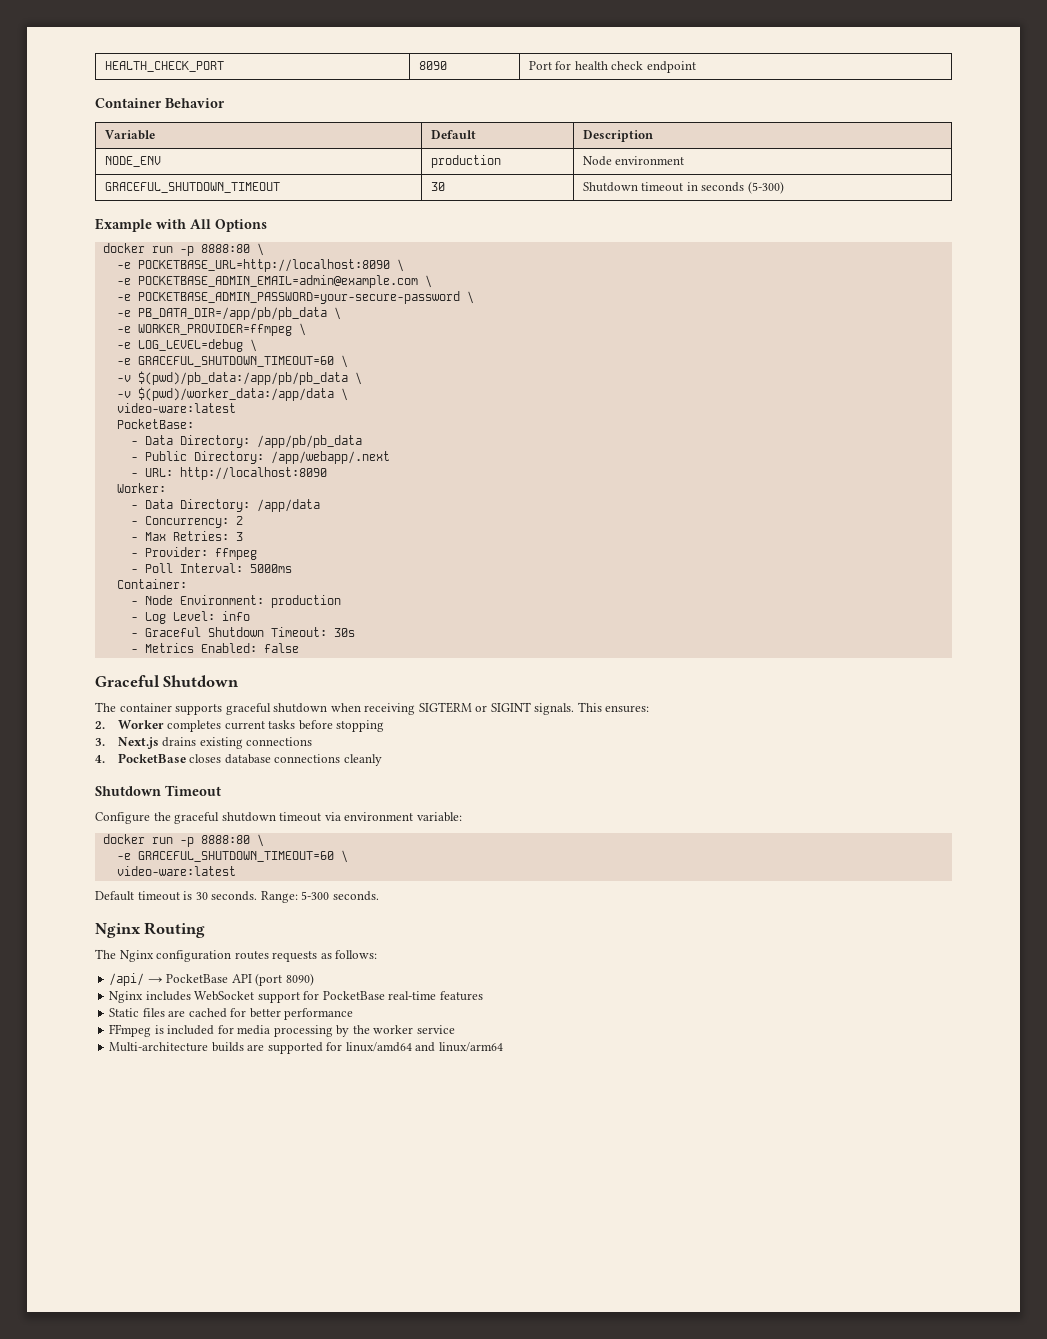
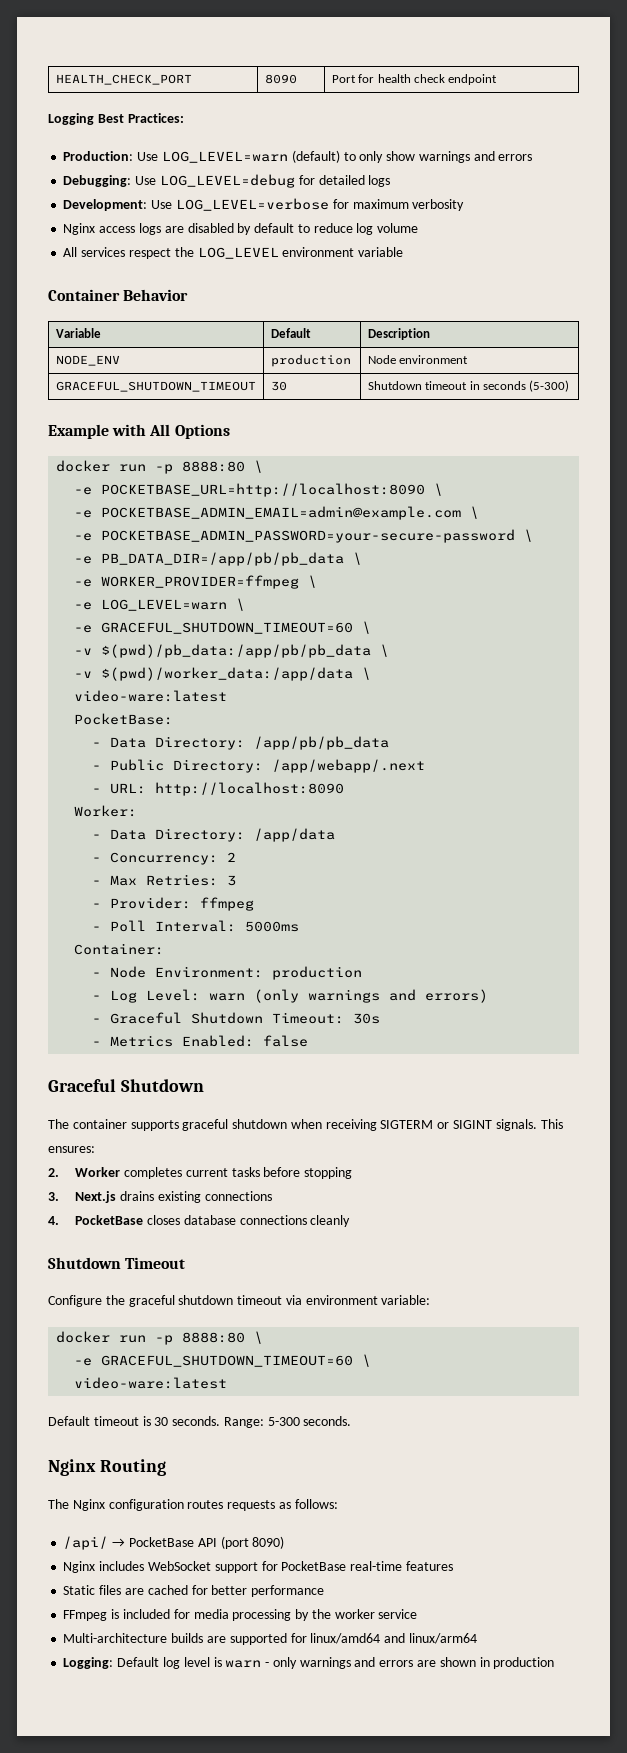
+ Logging Best Practices:
+ Production: Use LOG_LEVEL=warn (default) to only show warnings and errors
+ Debugging: Use LOG_LEVEL=debug for detailed logs
+ Development: Use LOG_LEVEL=verbose for maximum verbosity
+ Nginx access logs are disabled by default to reduce log volume
+ All services respect the LOG_LEVEL environment variable
- -e LOG_LEVEL=debug \
+ -e LOG_LEVEL=warn \
- - Log Level: info
+ - Log Level: warn (only warnings and errors)
+ Logging: Default log level is warn - only warnings and errors are shown in production

